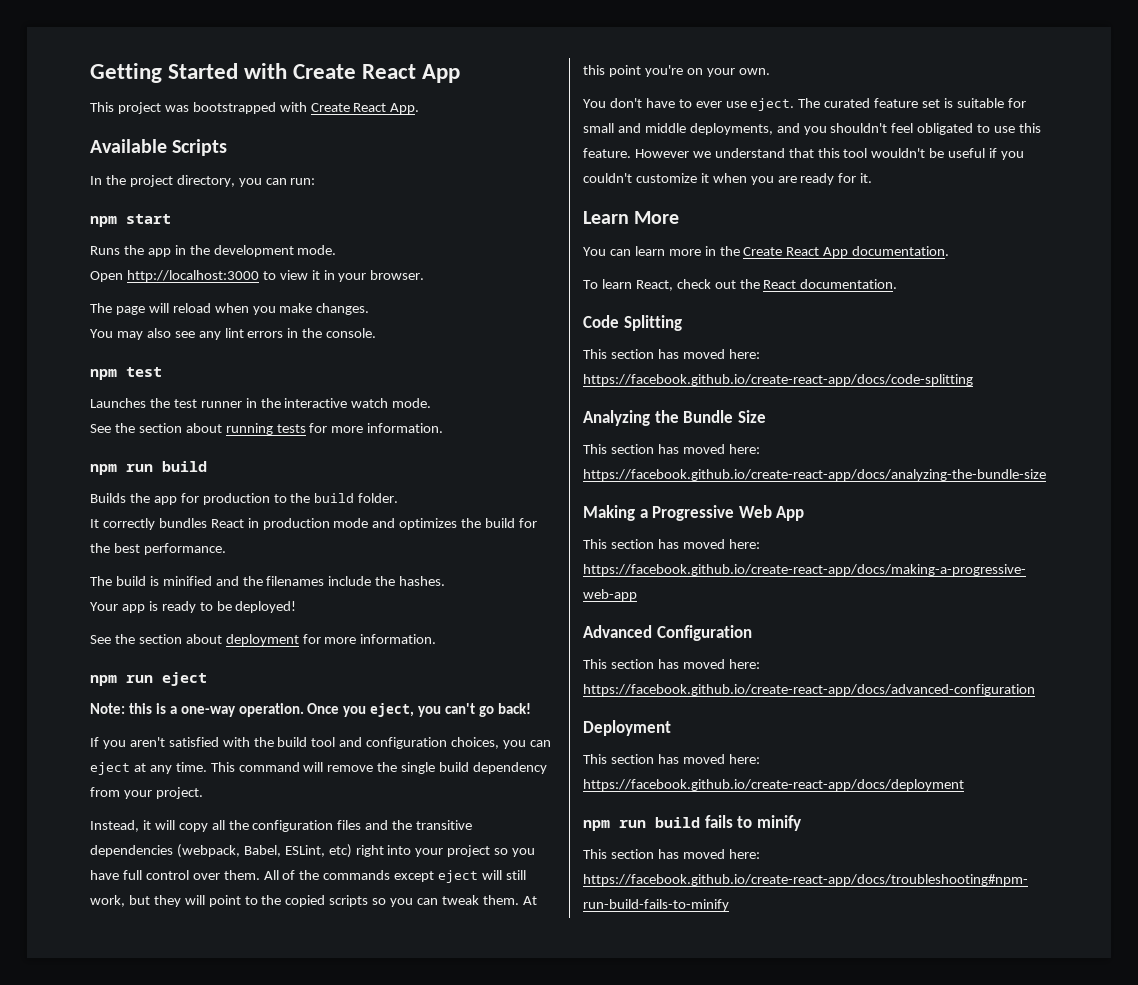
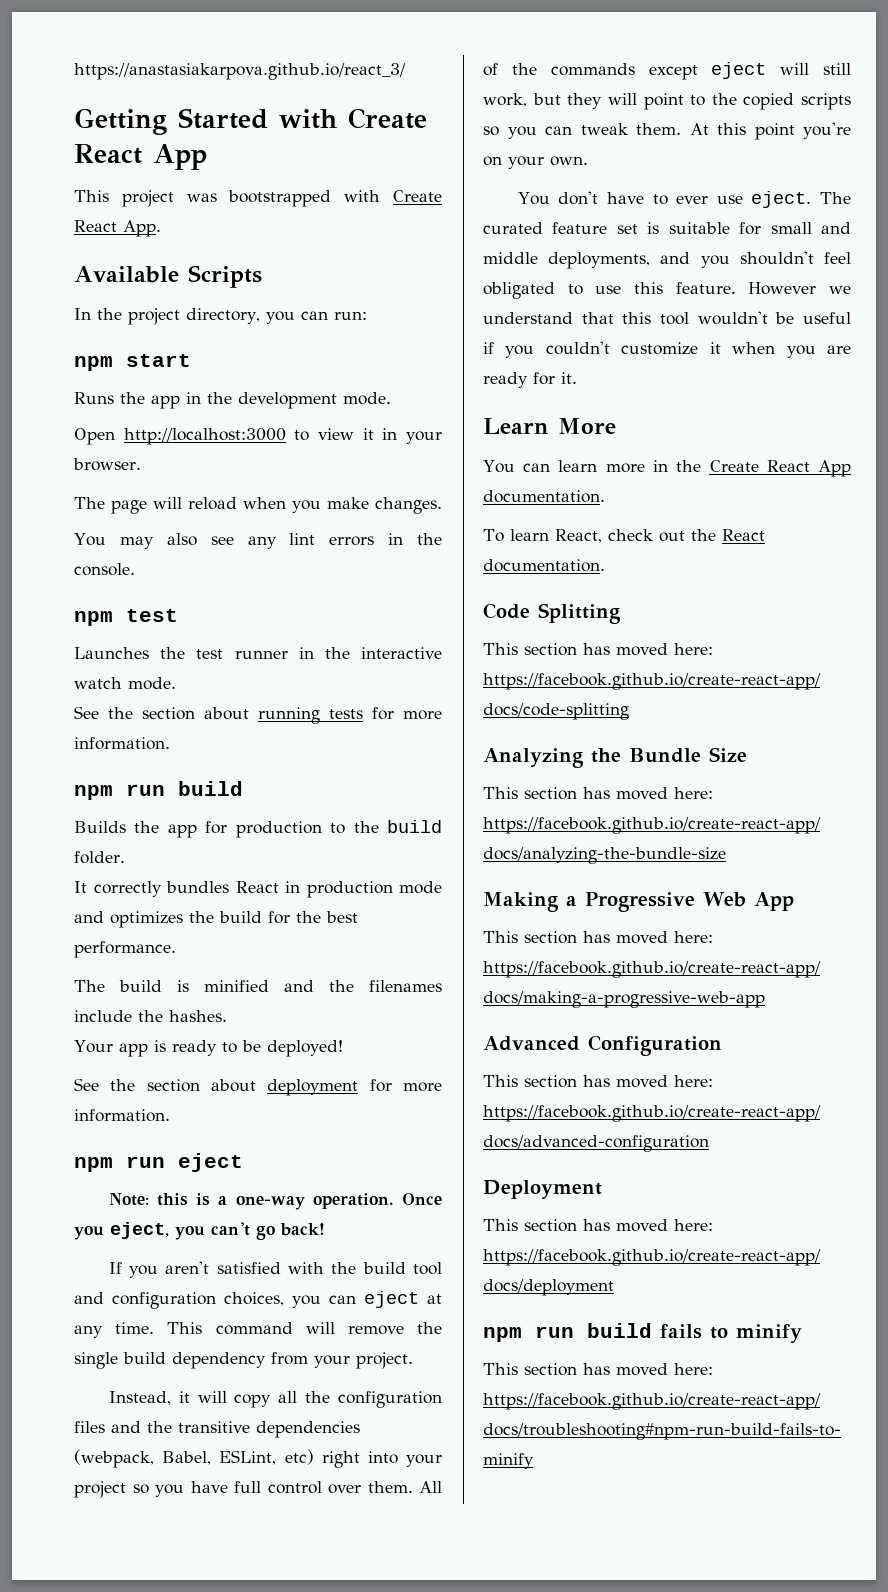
+ https://anastasiakarpova.github.io/react_3/

